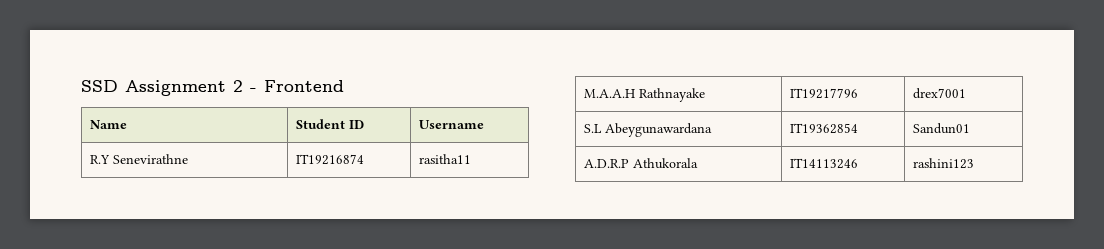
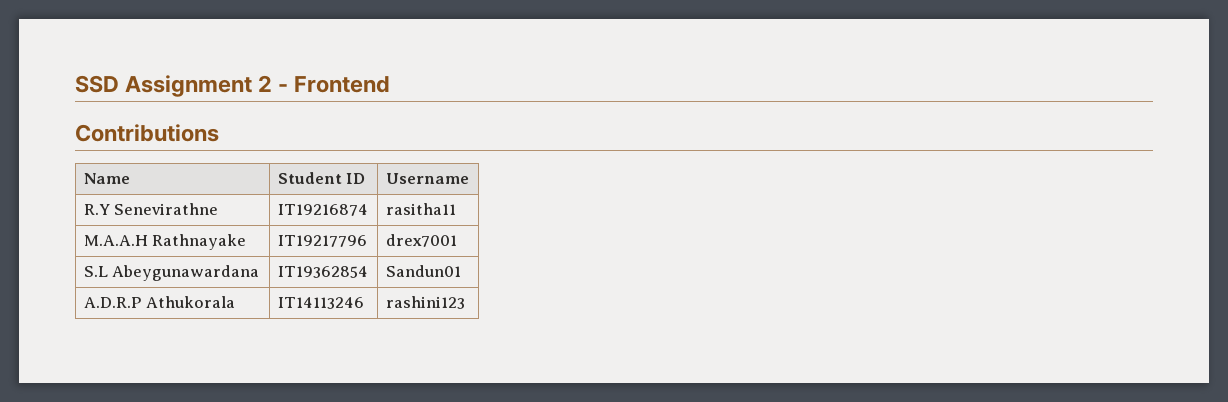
+ Contributions

